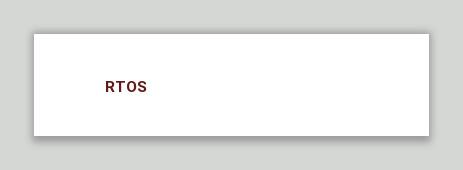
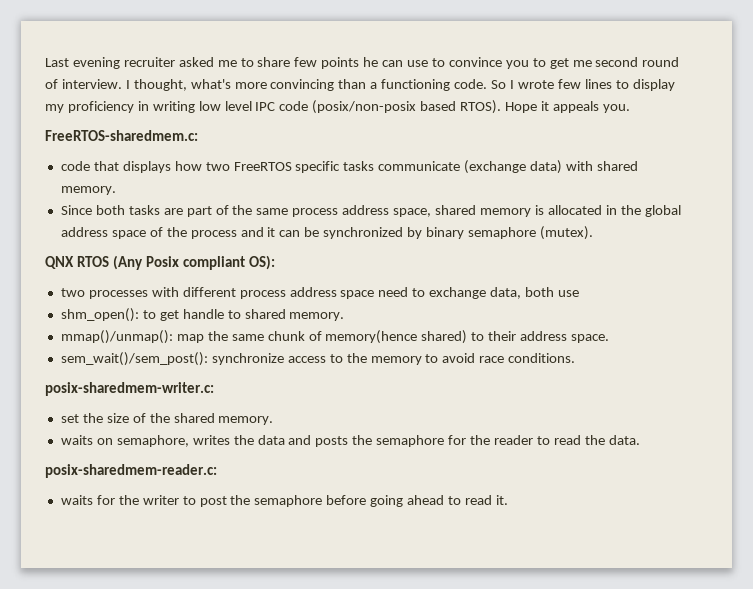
- RTOS
+ Last evening recruiter asked me to share few points he can use to convince you to get me second round of interview. I thought, what's more convincing than a functioning code. So I wrote few lines to display my proficiency in writing low level IPC code (posix/non-posix based RTOS). Hope it appeals you.
+ FreeRTOS-sharedmem.c:
+ code that displays how two FreeRTOS specific tasks communicate (exchange data) with shared memory.
+ Since both tasks are part of the same process address space, shared memory is allocated in the global address space of the process and it can be synchronized by binary semaphore (mutex).
+ QNX RTOS (Any Posix compliant OS):
+ two processes with different process address space need to exchange data, both use
+ shm_open(): to get handle to shared memory.
+ mmap()/unmap(): map the same chunk of memory(hence shared) to their address space.
+ sem_wait()/sem_post(): synchronize access to the memory to avoid race conditions.
+ posix-sharedmem-writer.c:
+ set the size of the shared memory.
+ waits on semaphore, writes the data and posts the semaphore for the reader to read the data.
+ posix-sharedmem-reader.c:
+ waits for the writer to post the semaphore before going ahead to read it.

